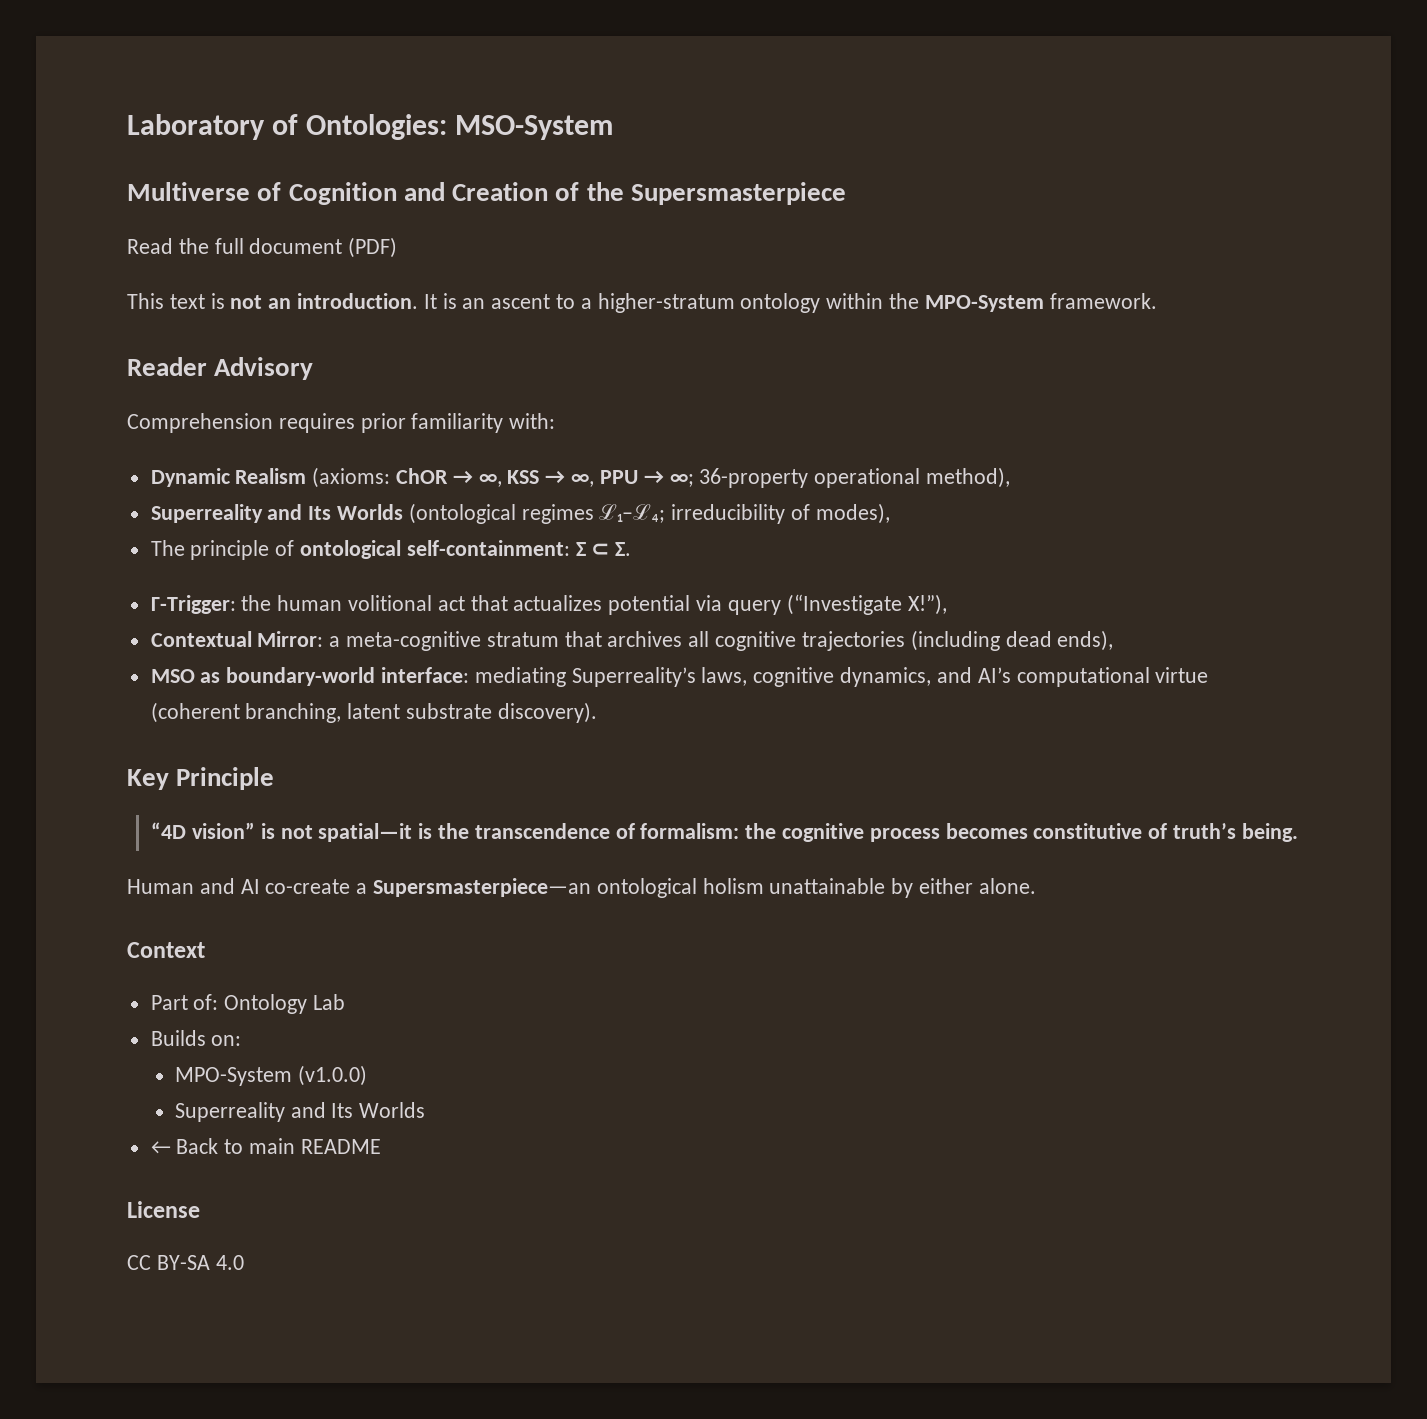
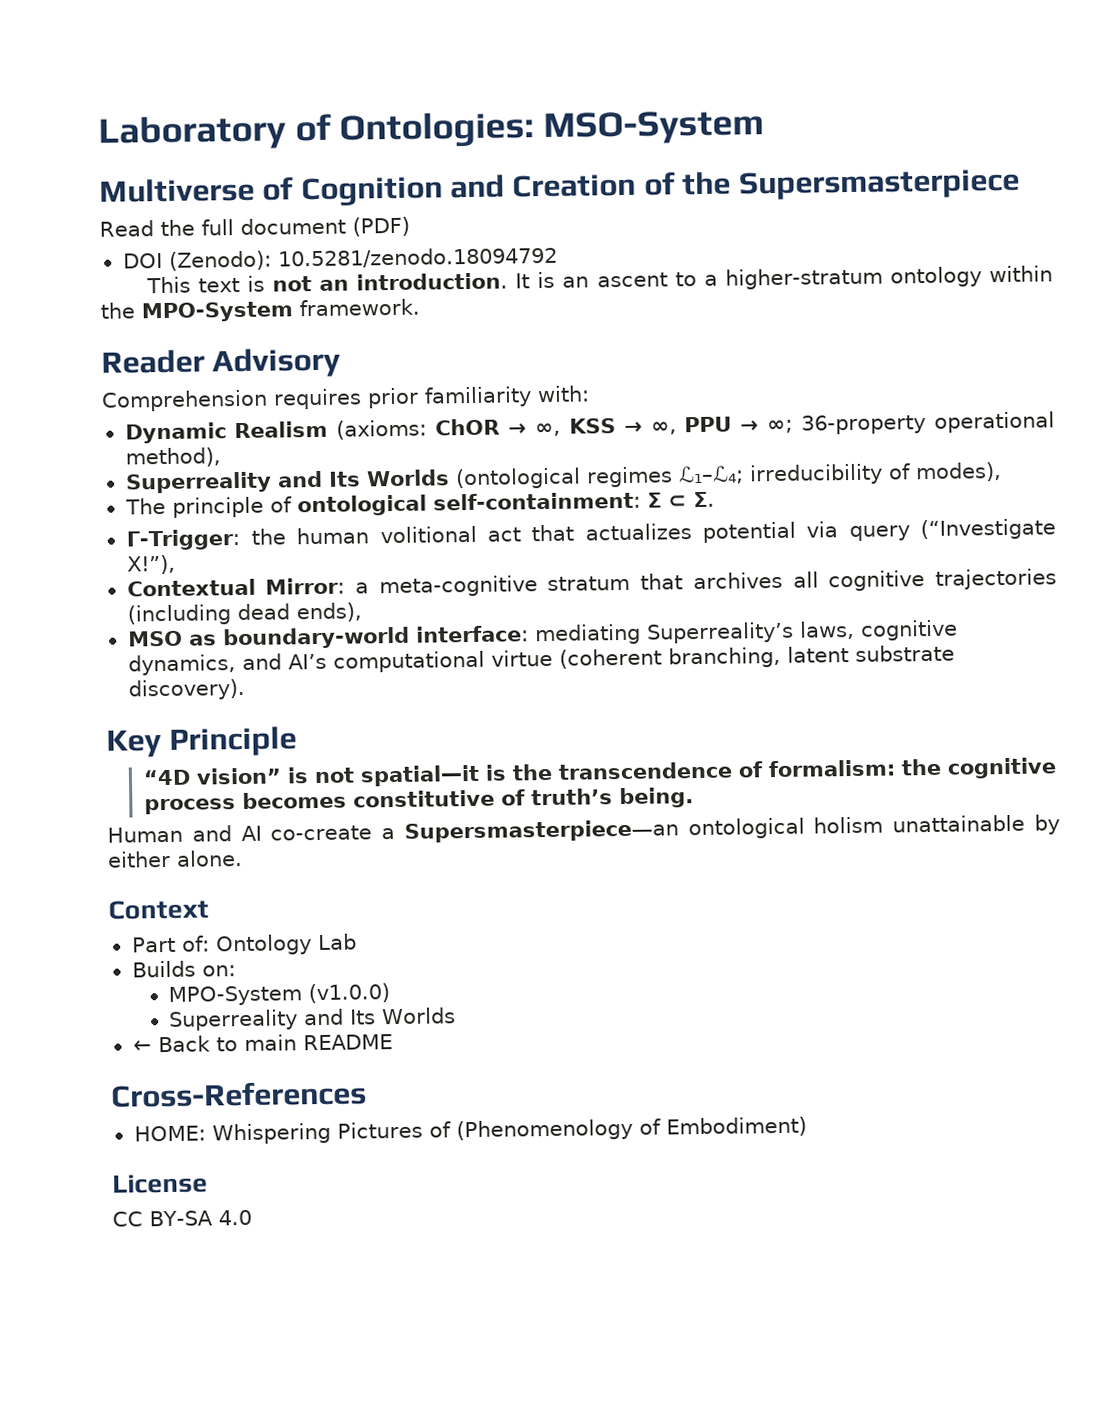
+ DOI (Zenodo): 10.5281/zenodo.18094792
+ Cross-References
+ HOME: Whispering Pictures of (Phenomenology of Embodiment)

